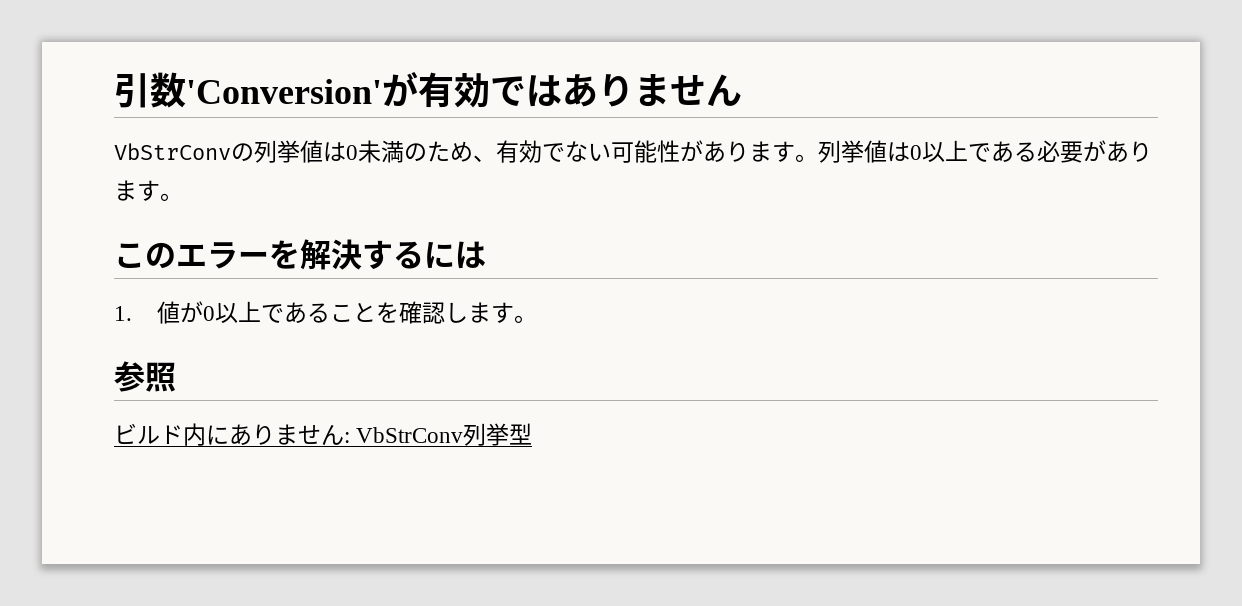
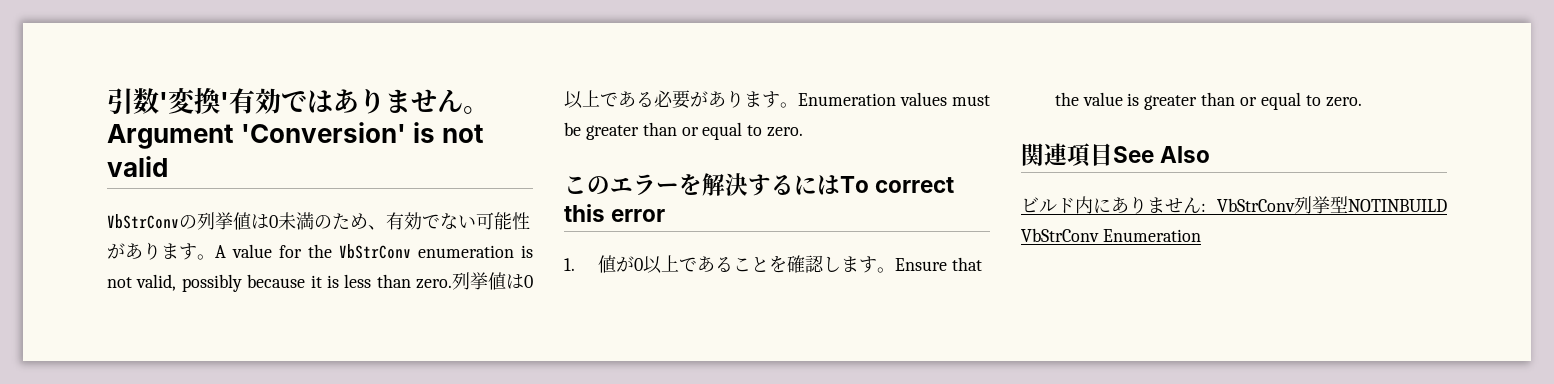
- 引数'Conversion'が有効ではありません
+ 引数'変換'有効ではありません。Argument 'Conversion' is not valid
+ A value for the VbStrConv enumeration is not valid, possibly because it is less than zero.
+ Enumeration values must be greater than or equal to zero.
- このエラーを解決するには
+ このエラーを解決するにはTo correct this error
- 1.値が0以上であることを確認します。
- 参照
+ 1.値が0以上であることを確認します。Ensure that the value is greater than or equal to zero.
+ 関連項目See Also
- ビルド内にありません: VbStrConv列挙型
+ ビルド内にありません: VbStrConv列挙型NOTINBUILD VbStrConv Enumeration

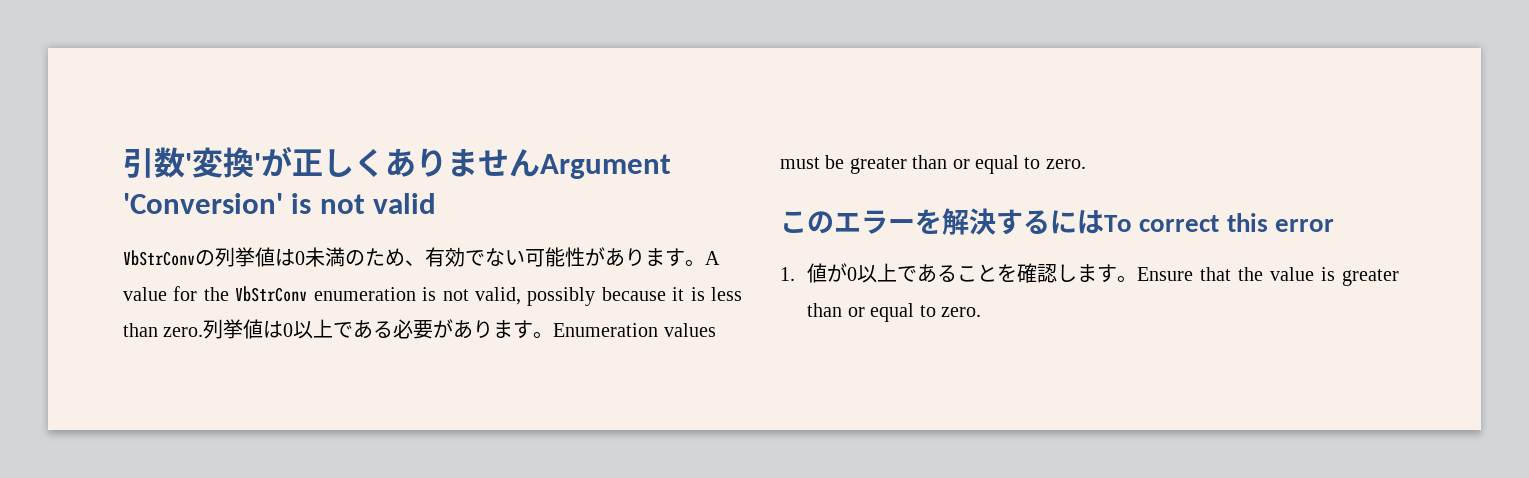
- 引数'変換'有効ではありません。Argument 'Conversion' is not valid
+ 引数'変換'が正しくありませんArgument 'Conversion' is not valid
- 関連項目See Also
- ビルド内にありません: VbStrConv列挙型NOTINBUILD VbStrConv Enumeration

